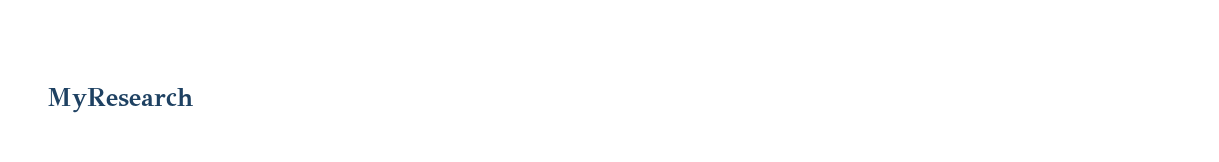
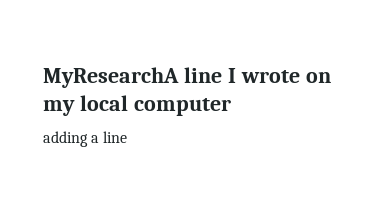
- MyResearch
+ MyResearchA line I wrote on my local computer
+ adding a line

